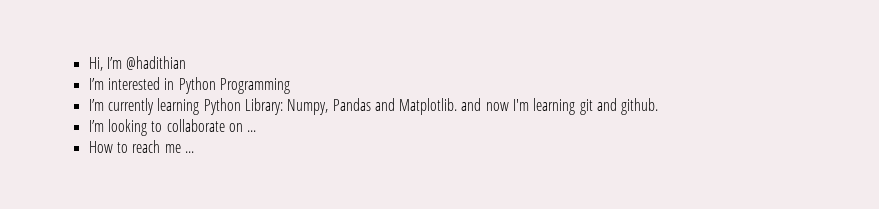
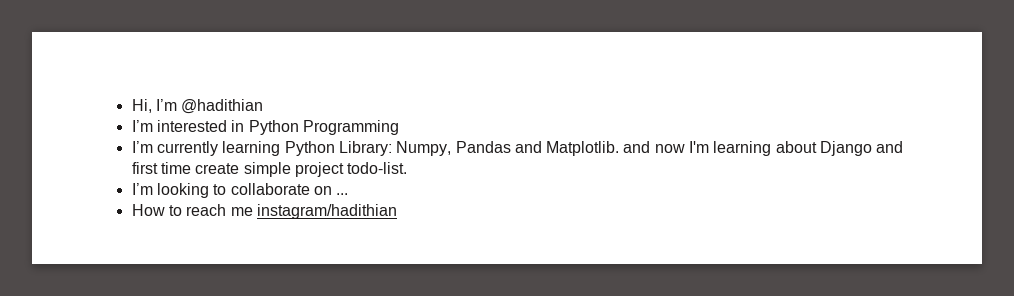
- I’m currently learning Python Library: Numpy, Pandas and Matplotlib. and now I'm learning git and github.
+ I’m currently learning Python Library: Numpy, Pandas and Matplotlib. and now I'm learning about Django and first time create simple project todo-list.
- How to reach me ...
+ How to reach me instagram/hadithian

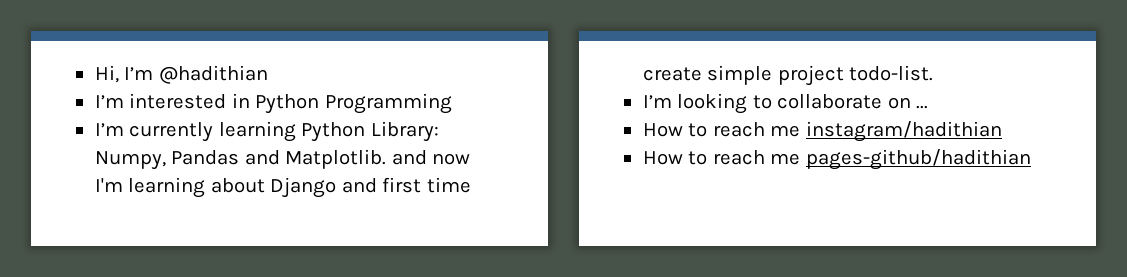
+ How to reach me pages-github/hadithian

